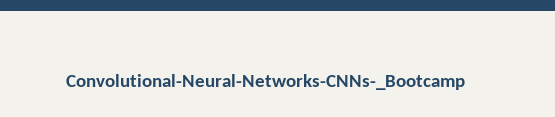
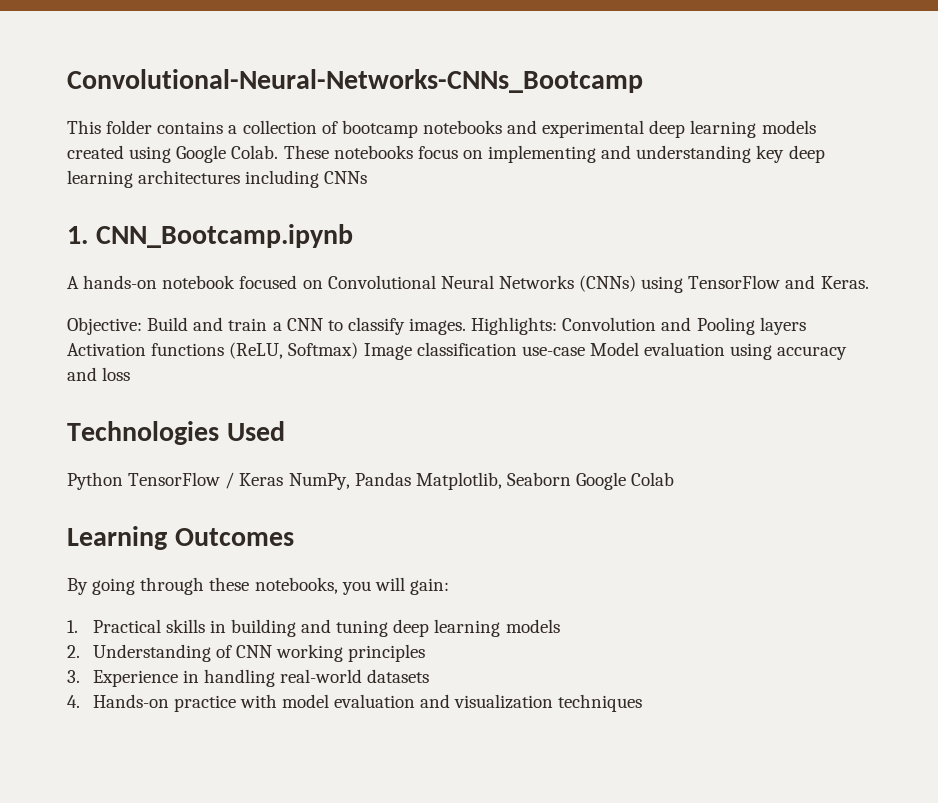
- Convolutional-Neural-Networks-CNNs-_Bootcamp
+ Convolutional-Neural-Networks-CNNs_Bootcamp
+ This folder contains a collection of bootcamp notebooks and experimental deep learning models created using Google Colab. These notebooks focus on implementing and understanding key deep learning architectures including CNNs
+ 1. CNN_Bootcamp.ipynb
+ A hands-on notebook focused on Convolutional Neural Networks (CNNs) using TensorFlow and Keras.
+ Objective: Build and train a CNN to classify images. Highlights: Convolution and Pooling layers Activation functions (ReLU, Softmax) Image classification use-case Model evaluation using accuracy and loss
+ Technologies Used
+ Python TensorFlow / Keras NumPy, Pandas Matplotlib, Seaborn Google Colab
+ Learning Outcomes
+ By going through these notebooks, you will gain:
+ 1. Practical skills in building and tuning deep learning models
+ 2. Understanding of CNN working principles
+ 3. Experience in handling real-world datasets
+ 4. Hands-on practice with model evaluation and visualization techniques

